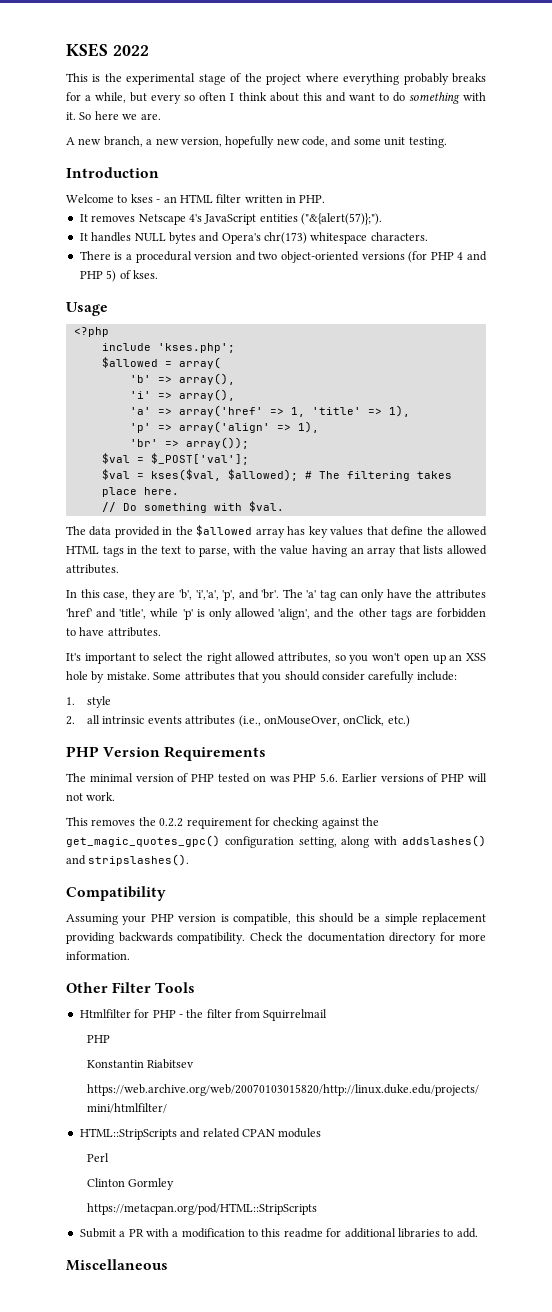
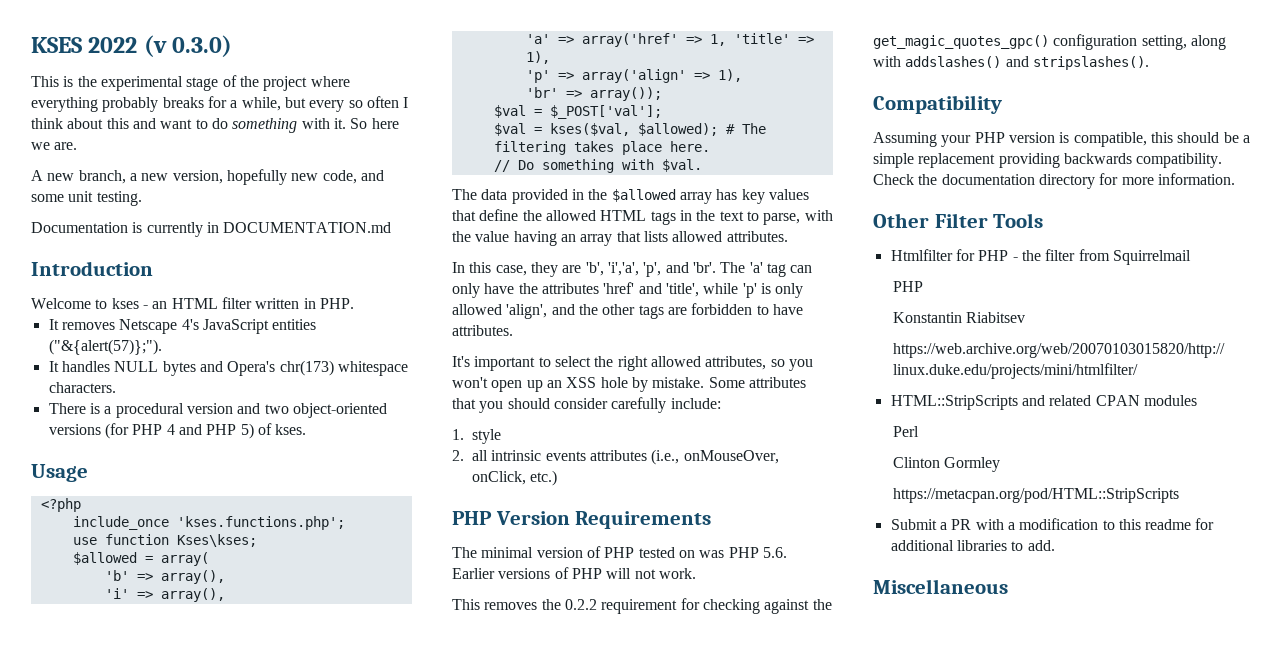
- KSES 2022
+ KSES 2022 (v 0.3.0)
+ Documentation is currently in DOCUMENTATION.md
- include 'kses.php';
+ include_once 'kses.functions.php';
+ use function Kses\kses;

